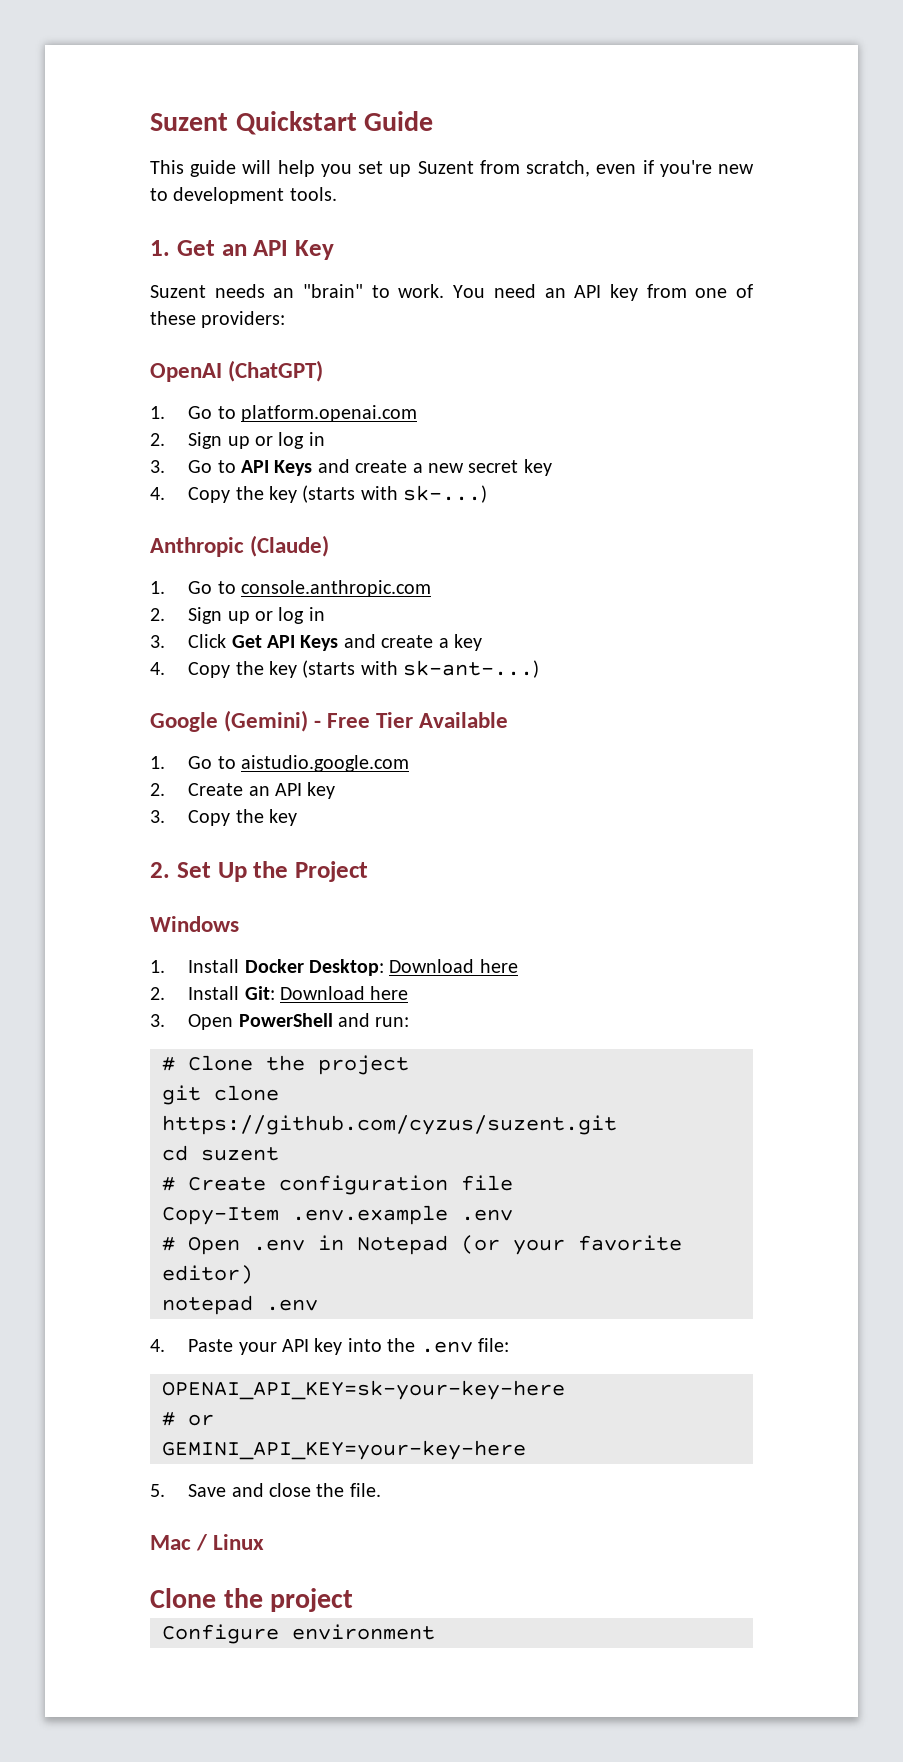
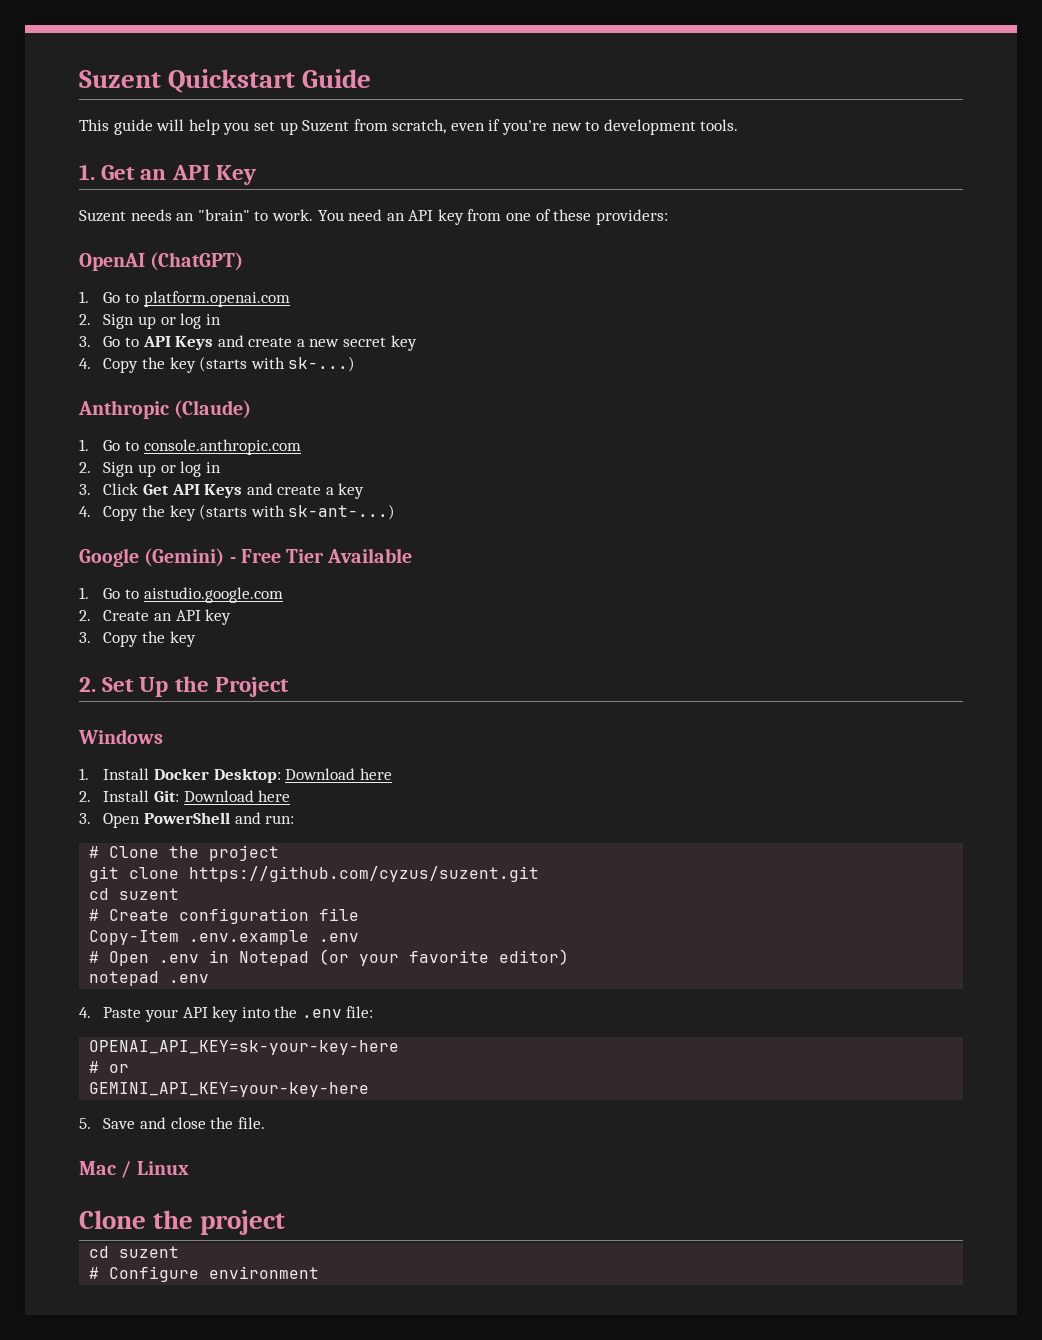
  Mac / Linux
  Clone the project
- Configure environment
+ cd suzent
+ # Configure environment

